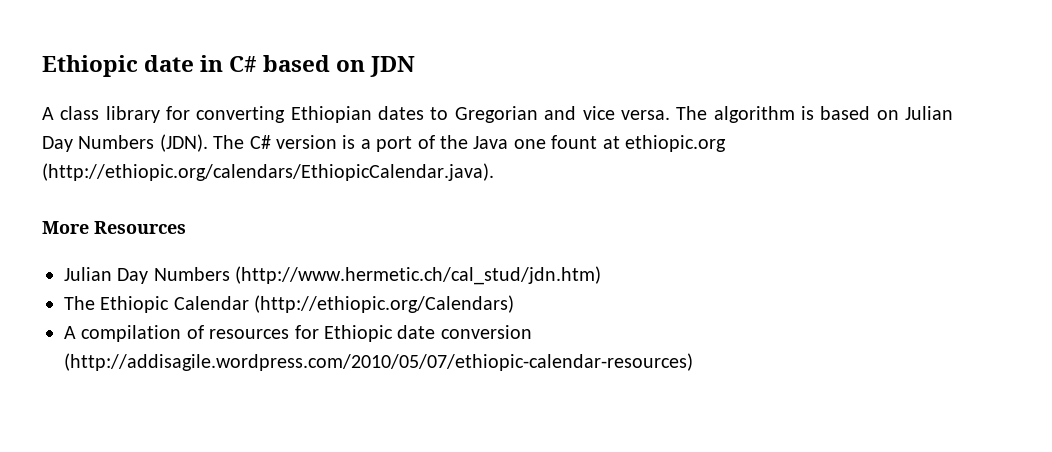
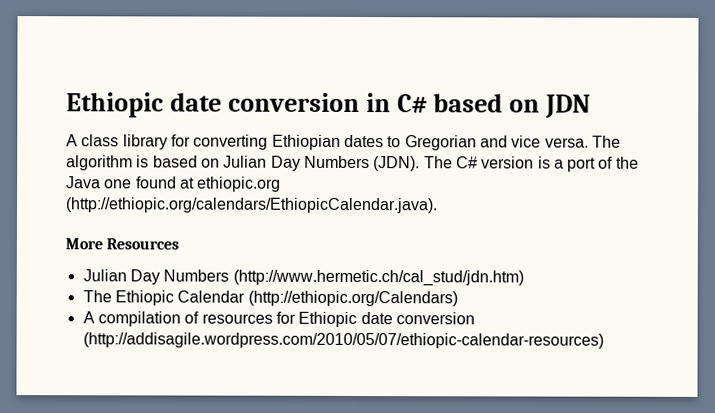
- Ethiopic date in C# based on JDN
+ Ethiopic date conversion in C# based on JDN
- The C# version is a port of the Java one fount at ethiopic.org (http://ethiopic.org/calendars/EthiopicCalendar.java).
+ The C# version is a port of the Java one found at ethiopic.org (http://ethiopic.org/calendars/EthiopicCalendar.java).

